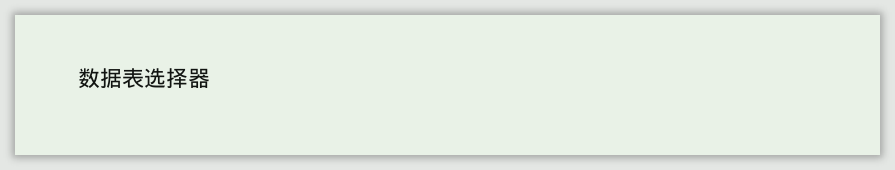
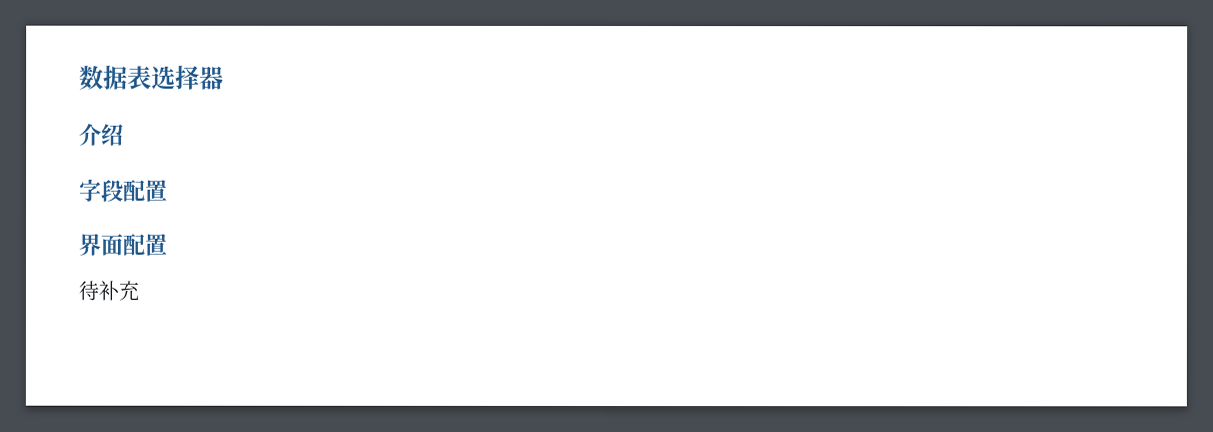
+ 介绍
+ 字段配置
+ 界面配置
+ 待补充

